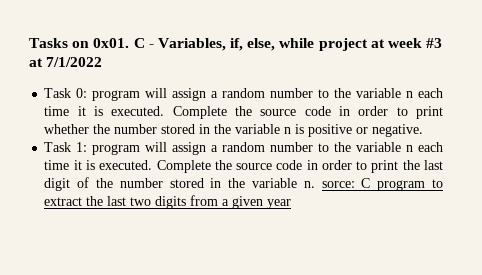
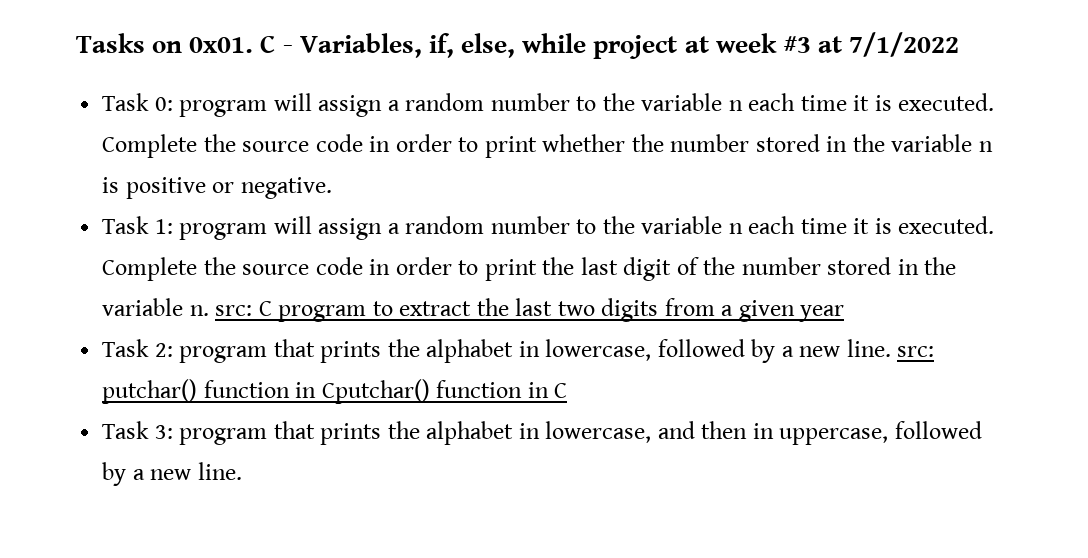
- Complete the source code in order to print the last digit of the number stored in the variable n. sorce: C program to extract the last two digits from a given year
+ Complete the source code in order to print the last digit of the number stored in the variable n. src: C program to extract the last two digits from a given year
+ Task 2: program that prints the alphabet in lowercase, followed by a new line. src: putchar() function in Cputchar() function in C
+ Task 3: program that prints the alphabet in lowercase, and then in uppercase, followed by a new line.

